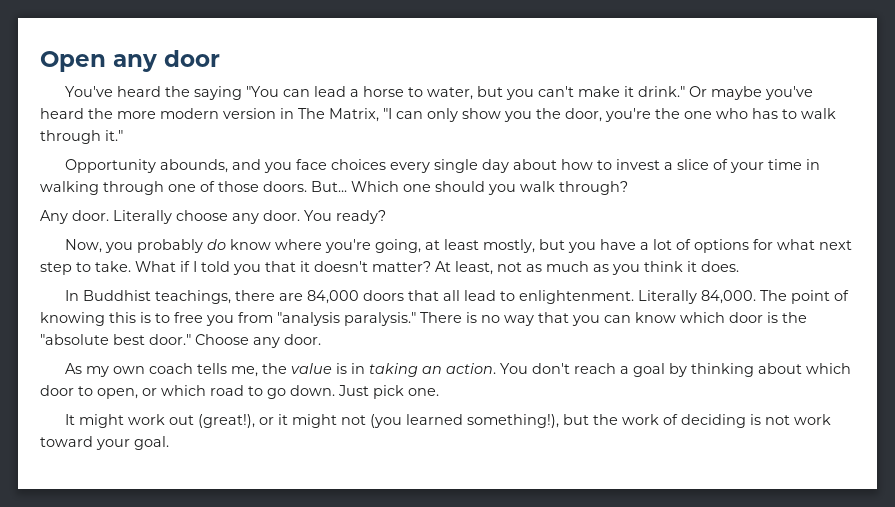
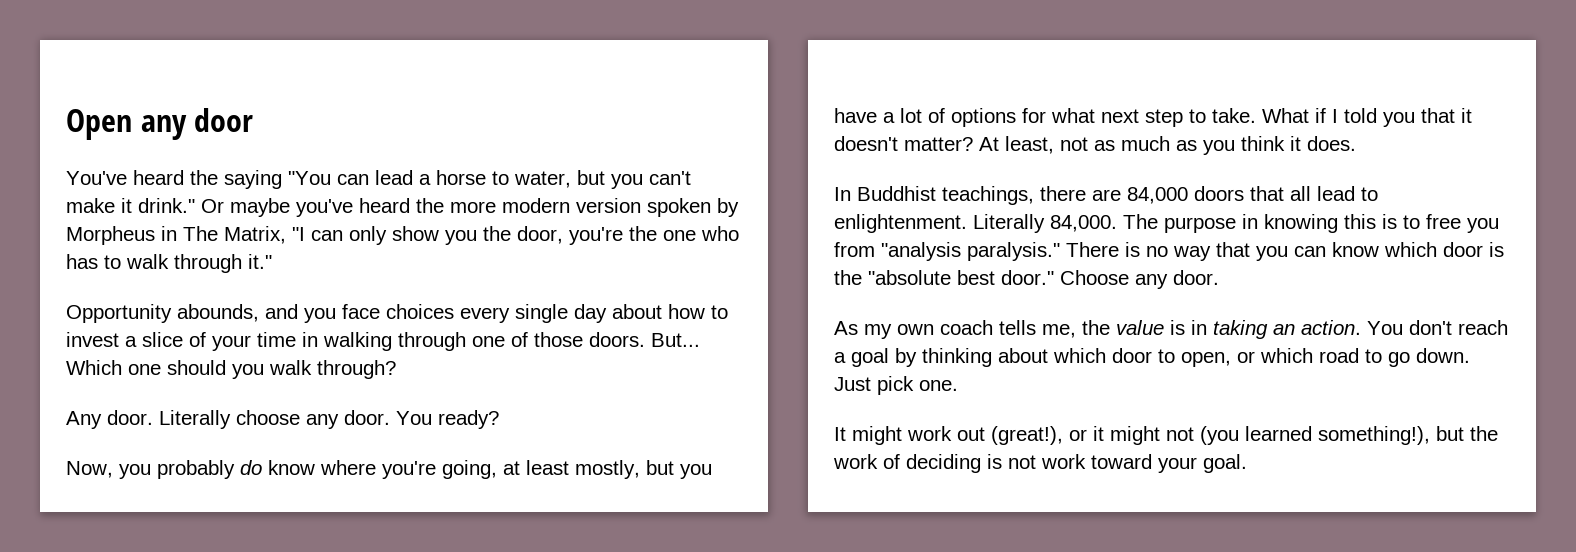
- Or maybe you've heard the more modern version in The Matrix, "I can only show you the door, you're the one who has to walk through it."
+ Or maybe you've heard the more modern version spoken by Morpheus in The Matrix, "I can only show you the door, you're the one who has to walk through it."
- The point of knowing this is to free you from "analysis paralysis."
+ The purpose in knowing this is to free you from "analysis paralysis."

